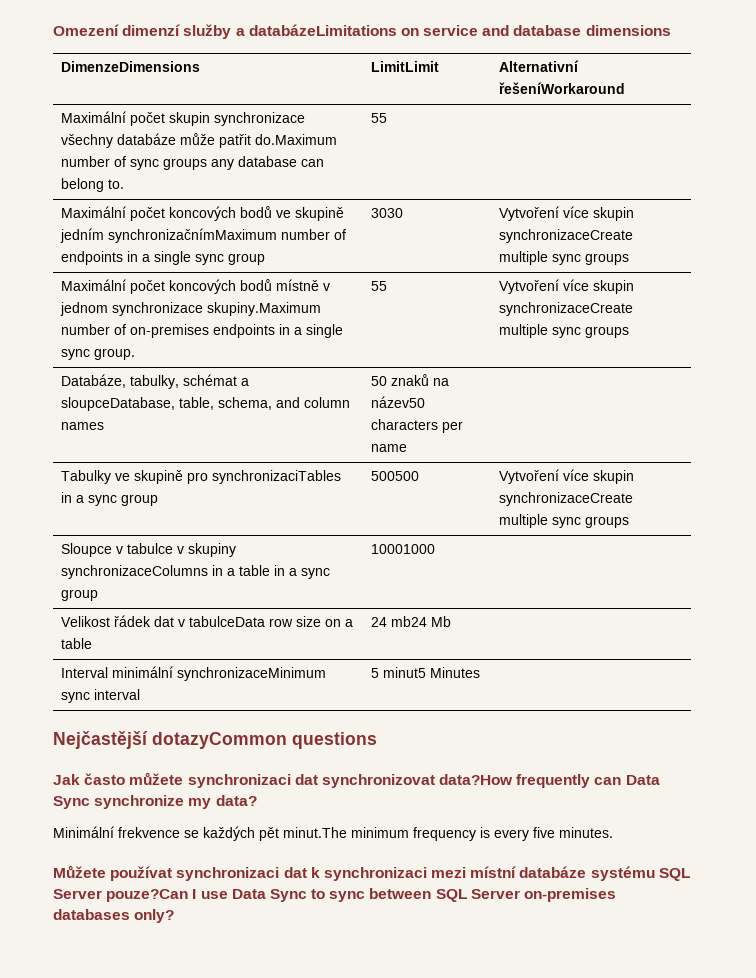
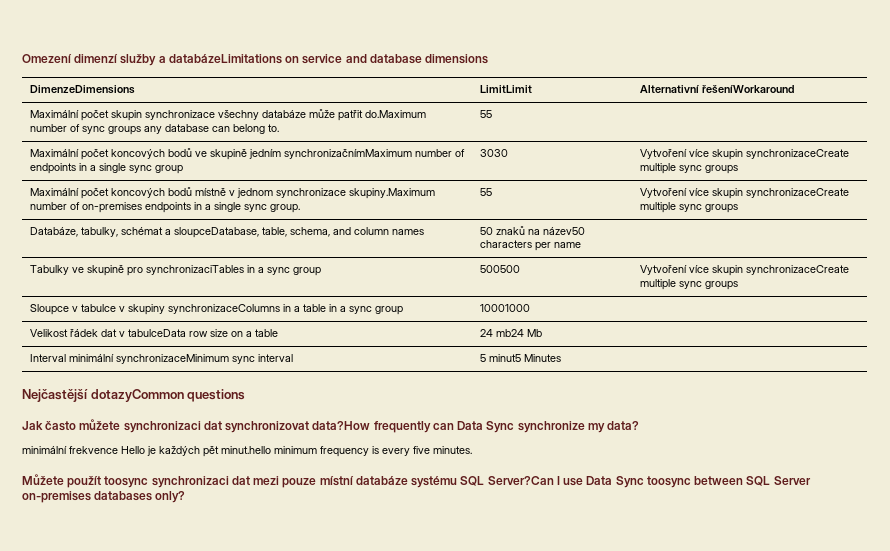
- Minimální frekvence se každých pět minut.The minimum frequency is every five minutes.
+ minimální frekvence Hello je každých pět minut.hello minimum frequency is every five minutes.
- Můžete používat synchronizaci dat k synchronizaci mezi místní databáze systému SQL Server pouze?Can I use Data Sync to sync between SQL Server on-premises databases only?
+ Můžete použít toosync synchronizaci dat mezi pouze místní databáze systému SQL Server?Can I use Data Sync toosync between SQL Server on-premises databases only?

